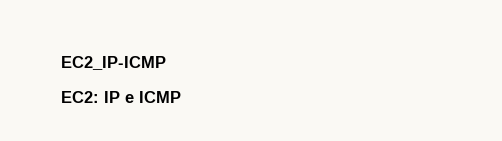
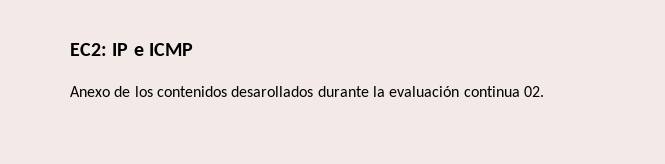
- EC2_IP-ICMP
+ Anexo de los contenidos desarollados durante la evaluación continua 02.

